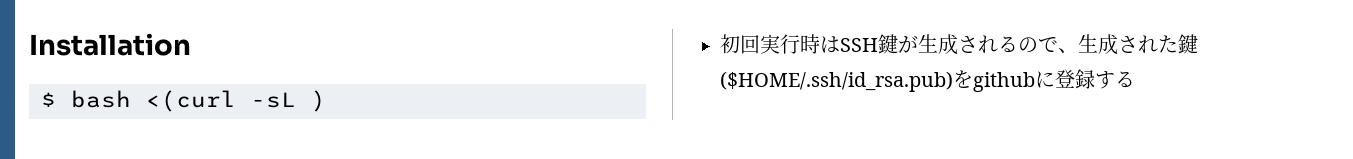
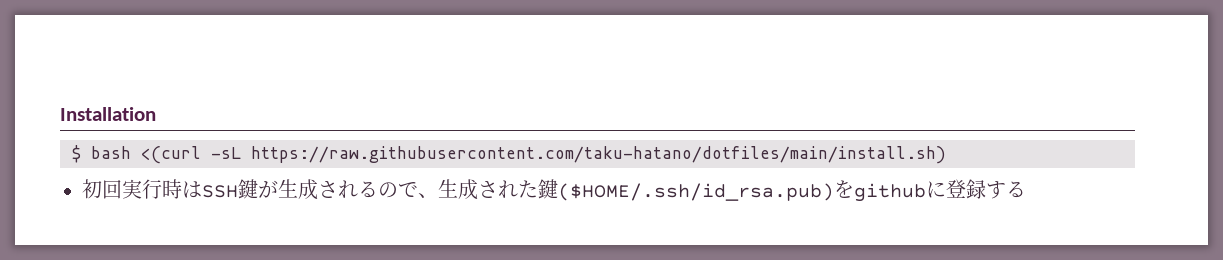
- $ bash <(curl -sL )
+ $ bash <(curl -sL https://raw.githubusercontent.com/taku-hatano/dotfiles/main/install.sh)

